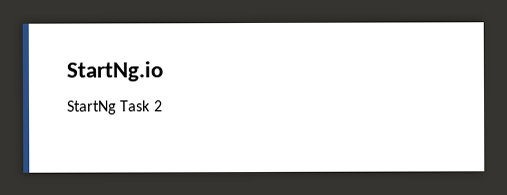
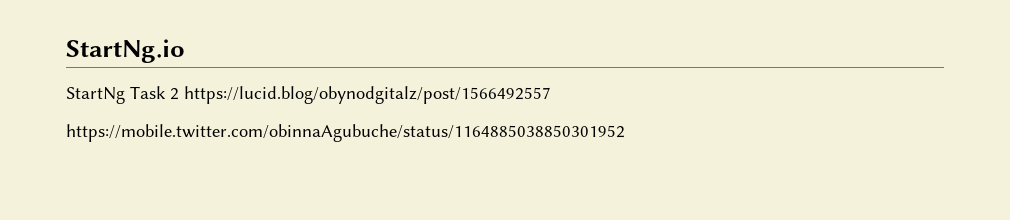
- StartNg Task 2
+ StartNg Task 2 https://lucid.blog/obynodgitalz/post/1566492557
+ https://mobile.twitter.com/obinnaAgubuche/status/1164885038850301952

